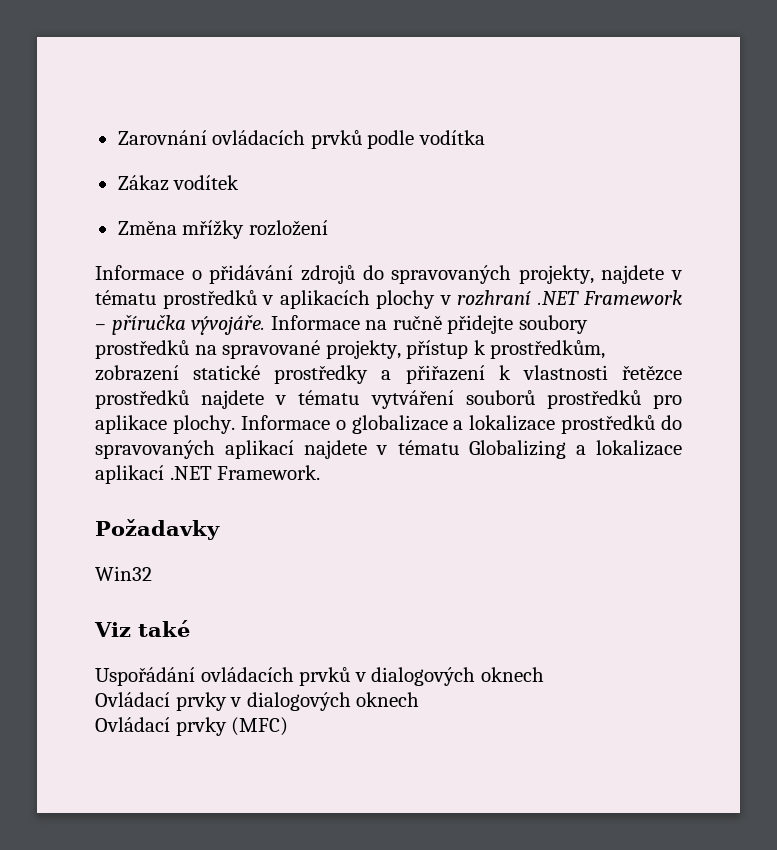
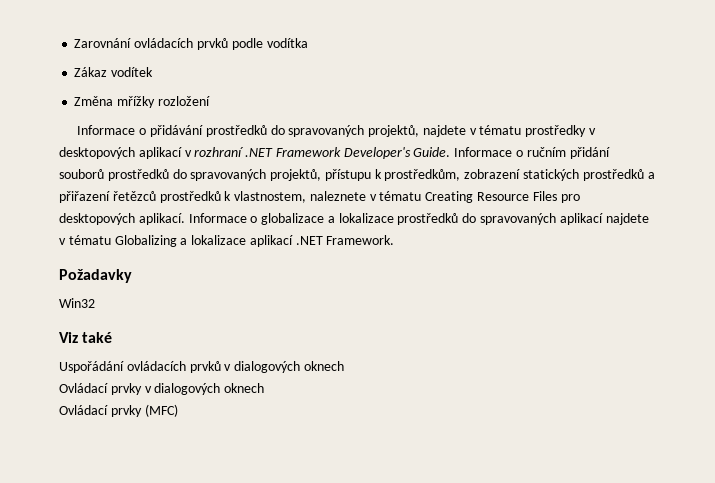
- Informace o přidávání zdrojů do spravovaných projekty, najdete v tématu prostředků v aplikacích plochy v rozhraní .NET Framework – příručka vývojáře. Informace na ručně přidejte soubory prostředků na spravované projekty, přístup k prostředkům, zobrazení statické prostředky a přiřazení k vlastnosti řetězce prostředků najdete v tématu vytváření souborů prostředků pro aplikace plochy.
+ Informace o přidávání prostředků do spravovaných projektů, najdete v tématu prostředky v desktopových aplikací v rozhraní .NET Framework Developer's Guide. Informace o ručním přidání souborů prostředků do spravovaných projektů, přístupu k prostředkům, zobrazení statických prostředků a přiřazení řetězců prostředků k vlastnostem, naleznete v tématu Creating Resource Files pro desktopových aplikací.

